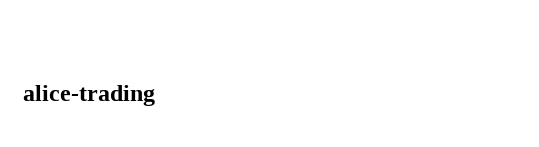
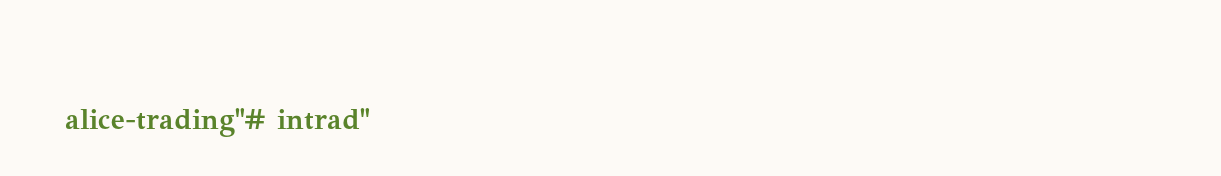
- alice-trading
+ alice-trading"# intrad"

